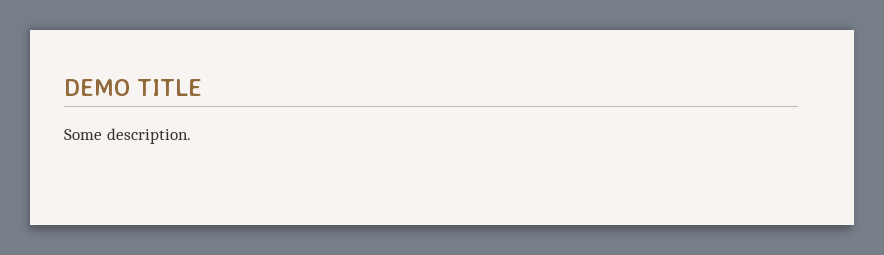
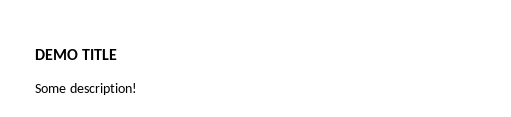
- Some description.
+ Some description!

